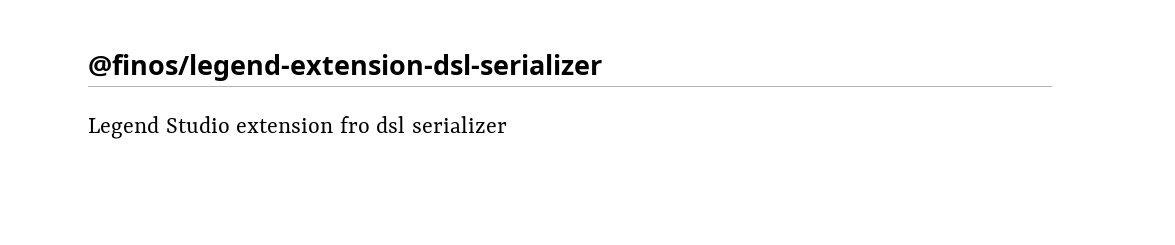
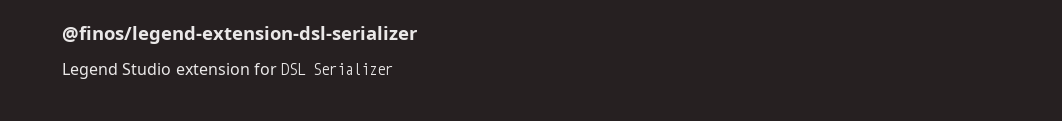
- Legend Studio extension fro dsl serializer
+ Legend Studio extension for DSL Serializer

